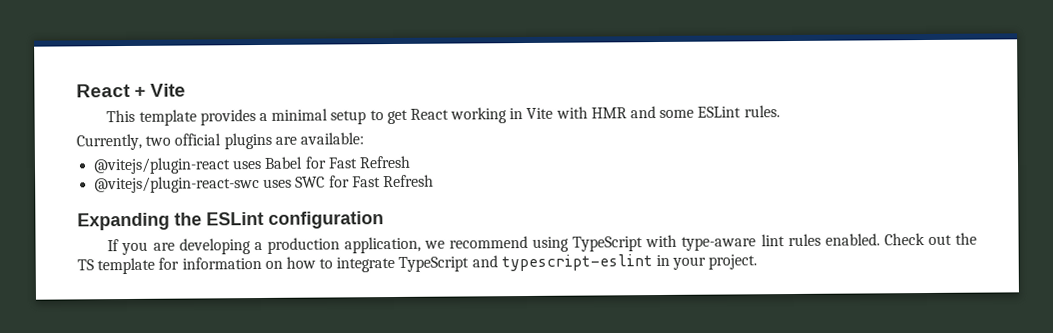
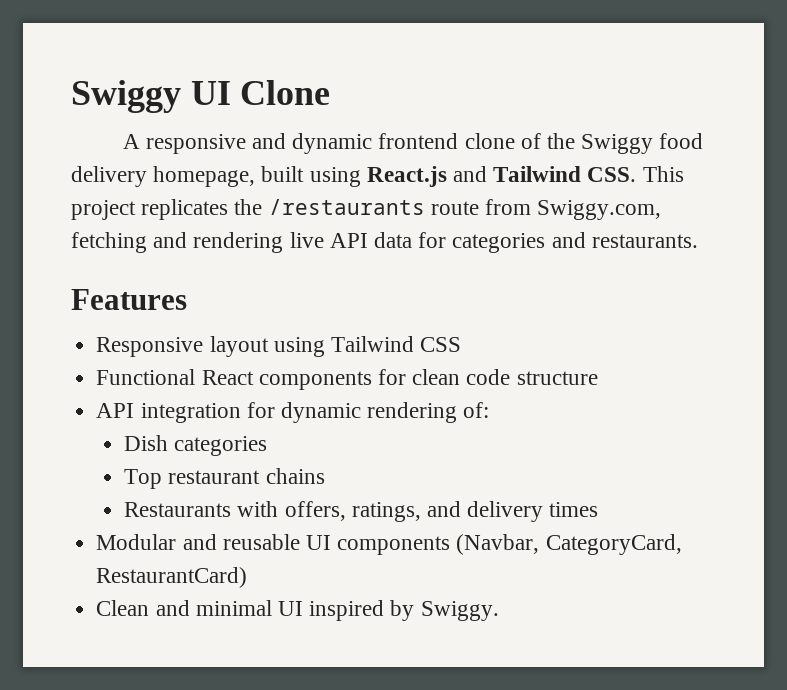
- React + Vite
- This template provides a minimal setup to get React working in Vite with HMR and some ESLint rules.
- Currently, two official plugins are available:
- @vitejs/plugin-react uses Babel for Fast Refresh
- @vitejs/plugin-react-swc uses SWC for Fast Refresh
- Expanding the ESLint configuration
- If you are developing a production application, we recommend using TypeScript with type-aware lint rules enabled. Check out the TS template for information on how to integrate TypeScript and typescript-eslint in your project.
+ Swiggy UI Clone
+ A responsive and dynamic frontend clone of the Swiggy food delivery homepage, built using React.js and Tailwind CSS. This project replicates the /restaurants route from Swiggy.com, fetching and rendering live API data for categories and restaurants.
+ Features
+ Responsive layout using Tailwind CSS
+ Functional React components for clean code structure
+ API integration for dynamic rendering of:
+ Dish categories
+ Top restaurant chains
+ Restaurants with offers, ratings, and delivery times
+ Modular and reusable UI components (Navbar, CategoryCard, RestaurantCard)
+ Clean and minimal UI inspired by Swiggy.

